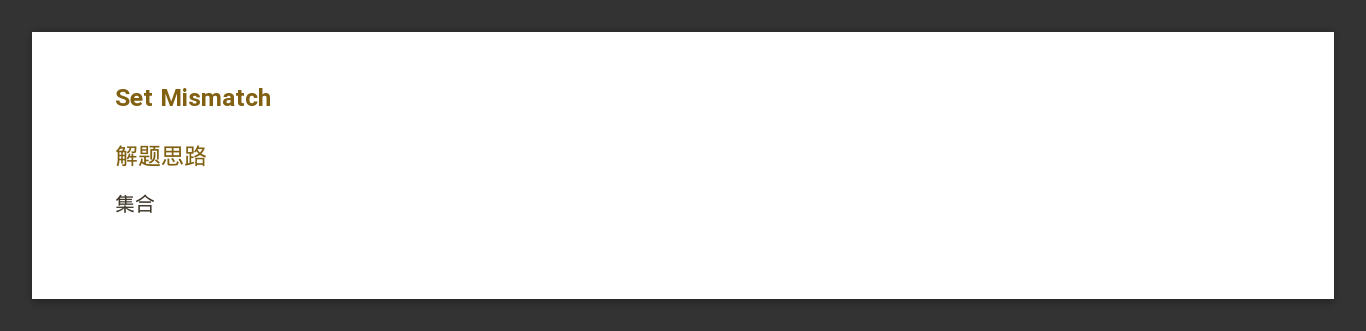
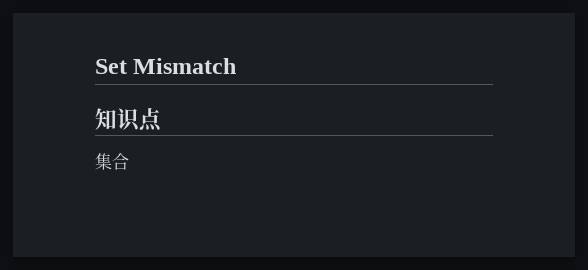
- 解题思路
+ 知识点

